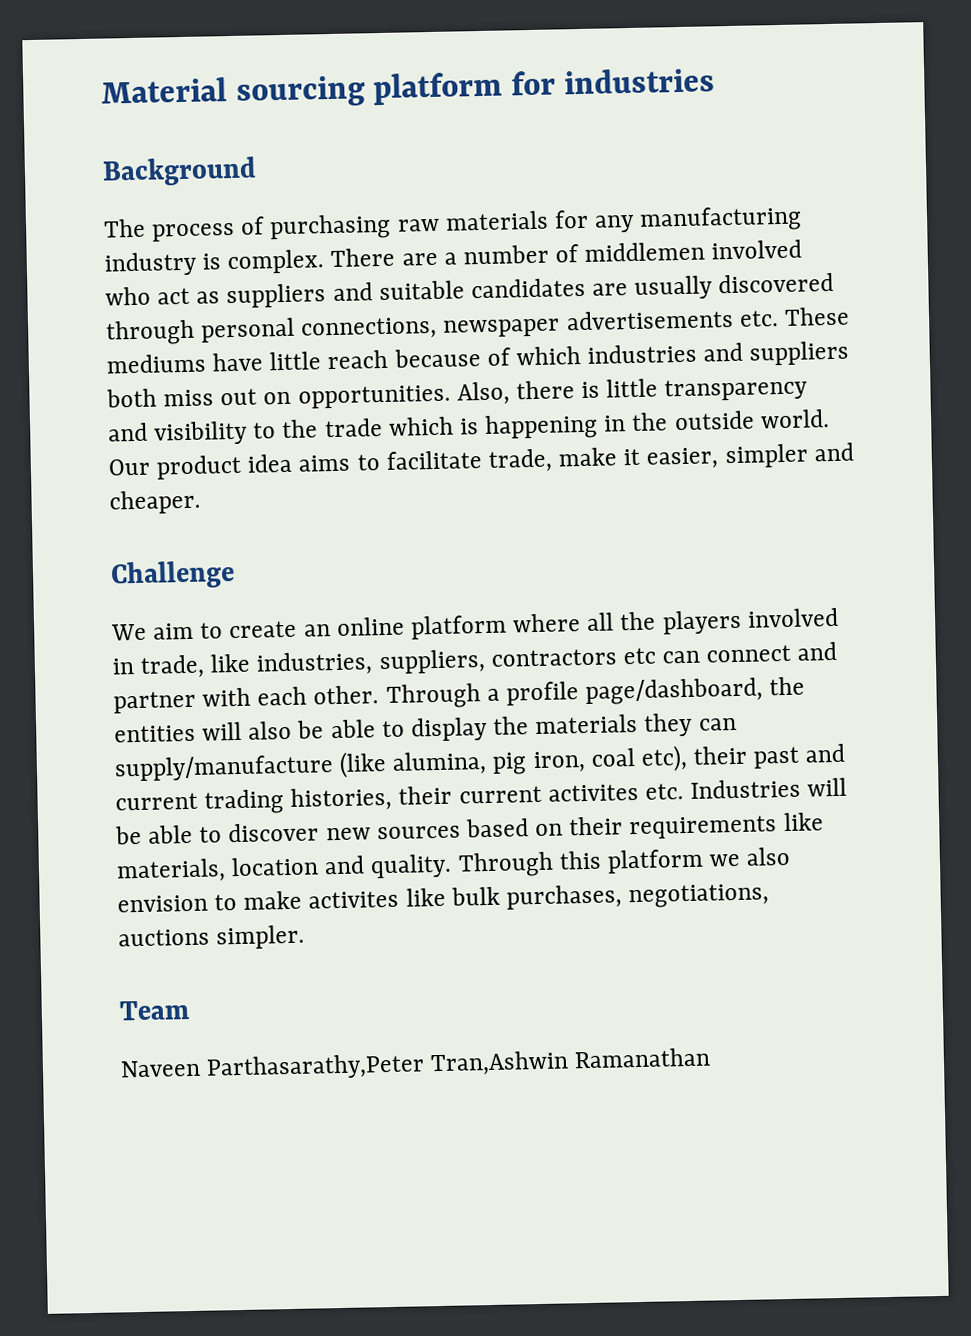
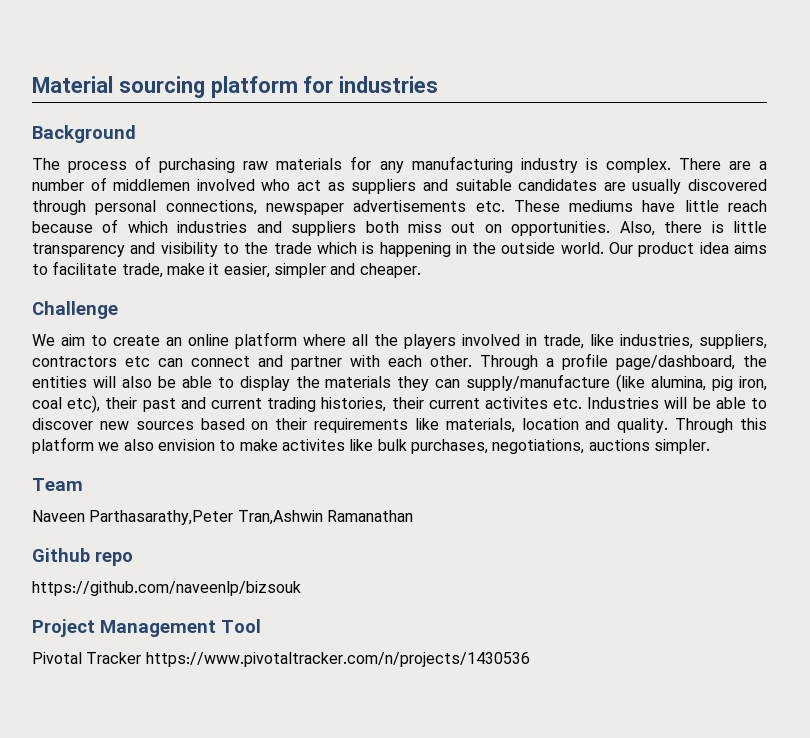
+ Github repo
+ https://github.com/naveenlp/bizsouk
+ Project Management Tool
+ Pivotal Tracker https://www.pivotaltracker.com/n/projects/1430536

